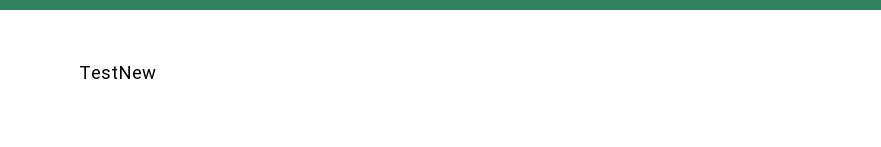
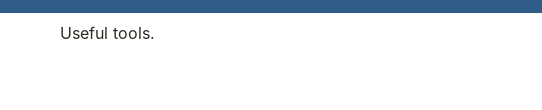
- TestNew
+ Useful tools.

